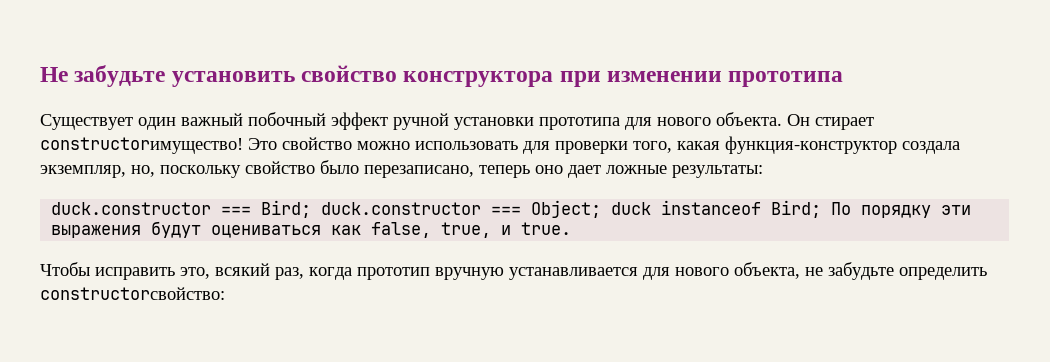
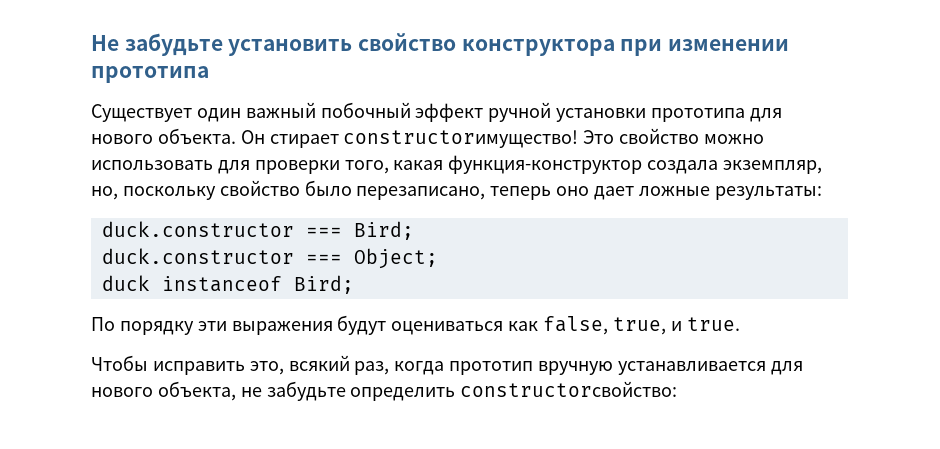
- duck.constructor === Bird; duck.constructor === Object; duck instanceof Bird; По порядку эти выражения будут оцениваться как false, true, и true.
+ duck.constructor === Bird;
+ duck.constructor === Object;
+ duck instanceof Bird;
+ По порядку эти выражения будут оцениваться как false, true, и true.

